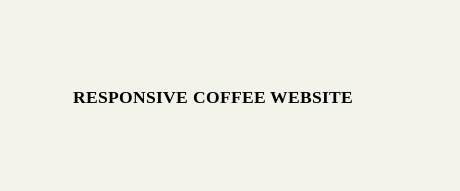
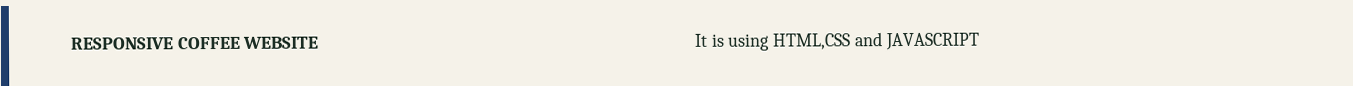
+ It is using HTML,CSS and JAVASCRIPT

